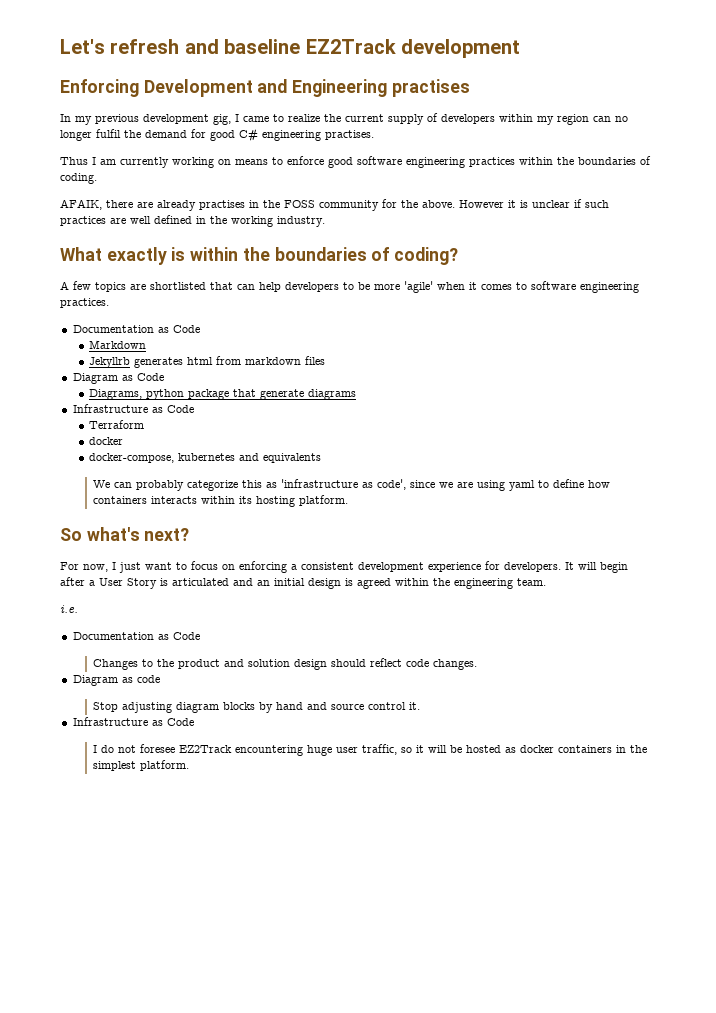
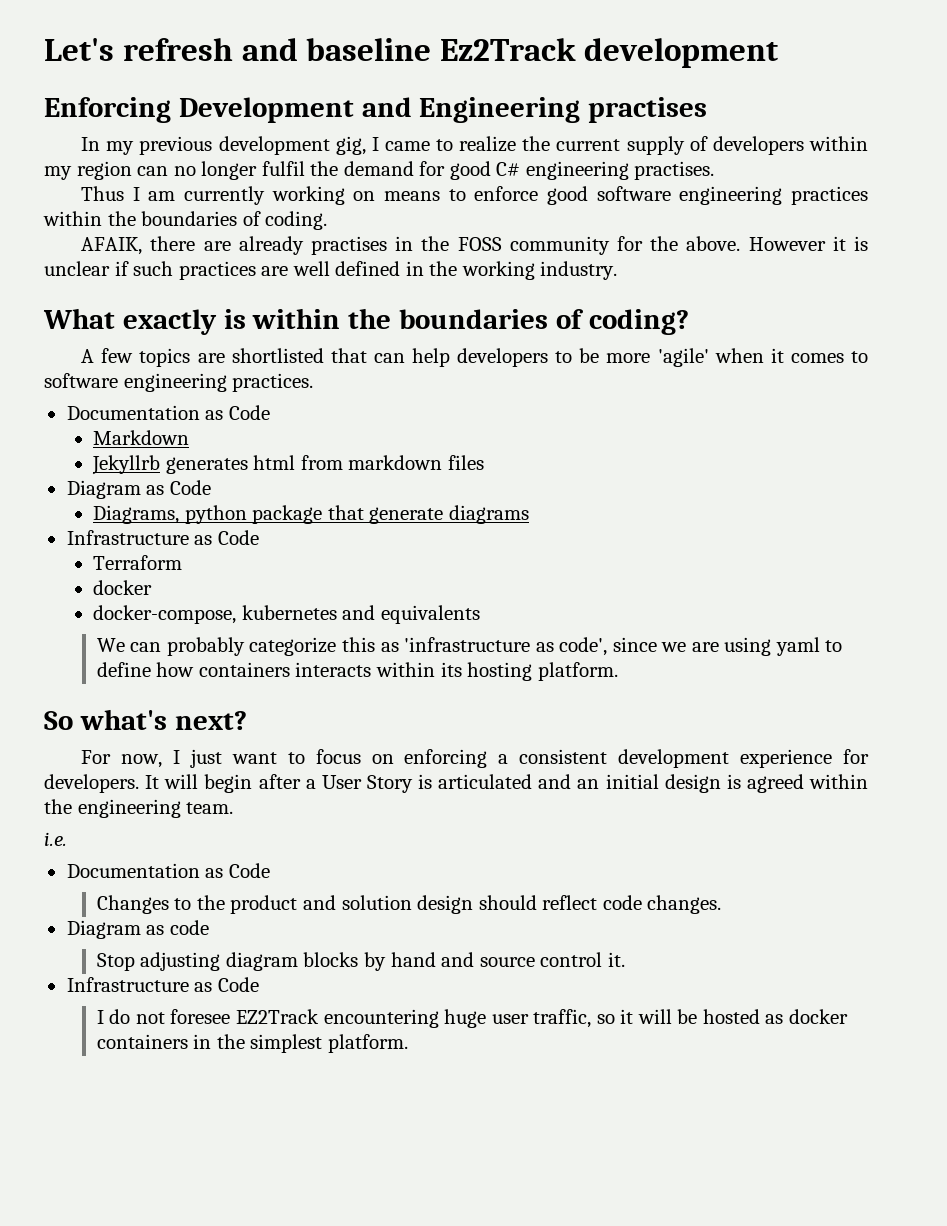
- Let's refresh and baseline EZ2Track development
+ Let's refresh and baseline Ez2Track development

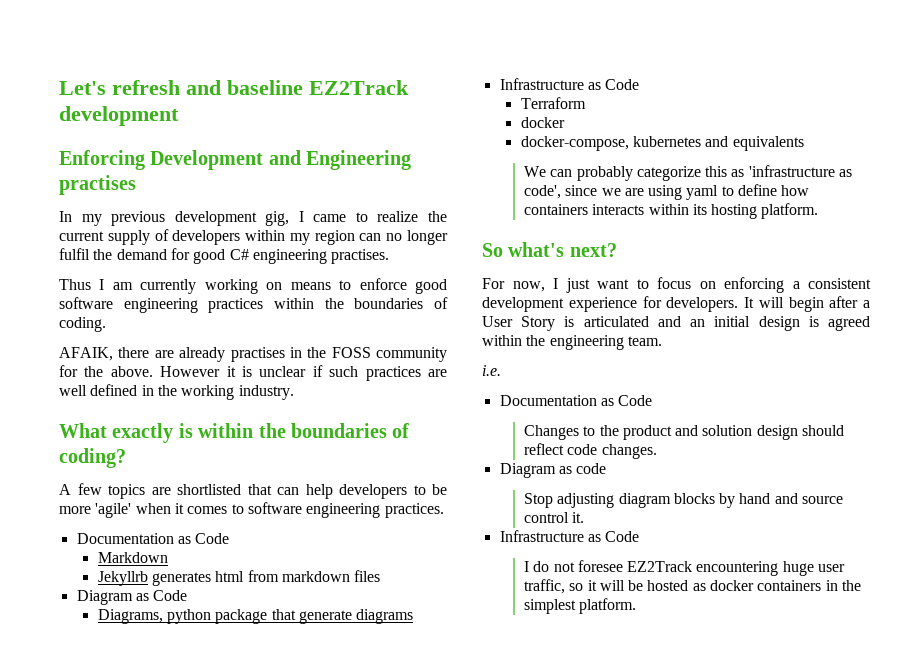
- Let's refresh and baseline Ez2Track development
+ Let's refresh and baseline EZ2Track development

